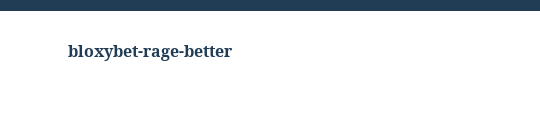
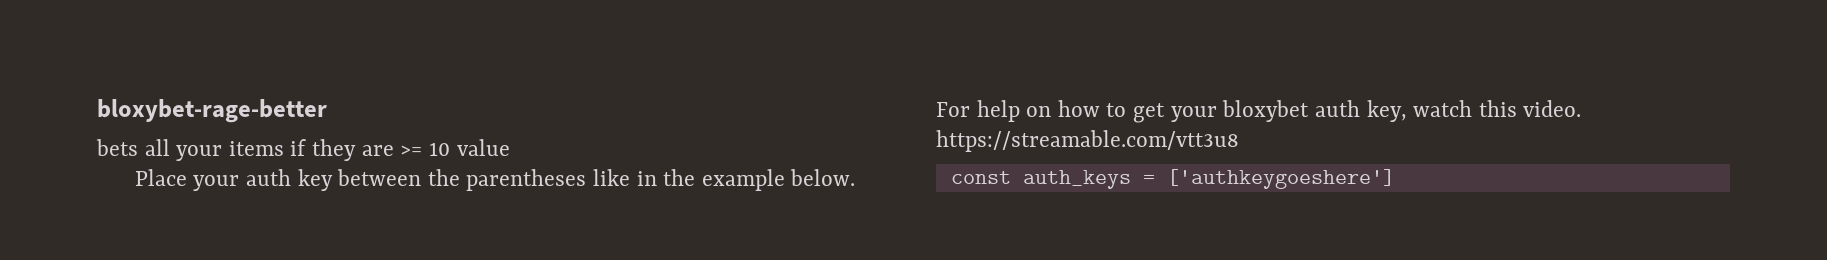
+ bets all your items if they are >= 10 value
+ Place your auth key between the parentheses like in the example below. For help on how to get your bloxybet auth key, watch this video. https://streamable.com/vtt3u8
+ const auth_keys = ['authkeygoeshere']

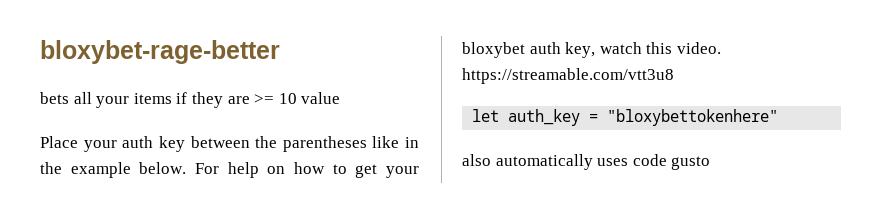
- const auth_keys = ['authkeygoeshere']
+ let auth_key = "bloxybettokenhere"
+ also automatically uses code gusto

